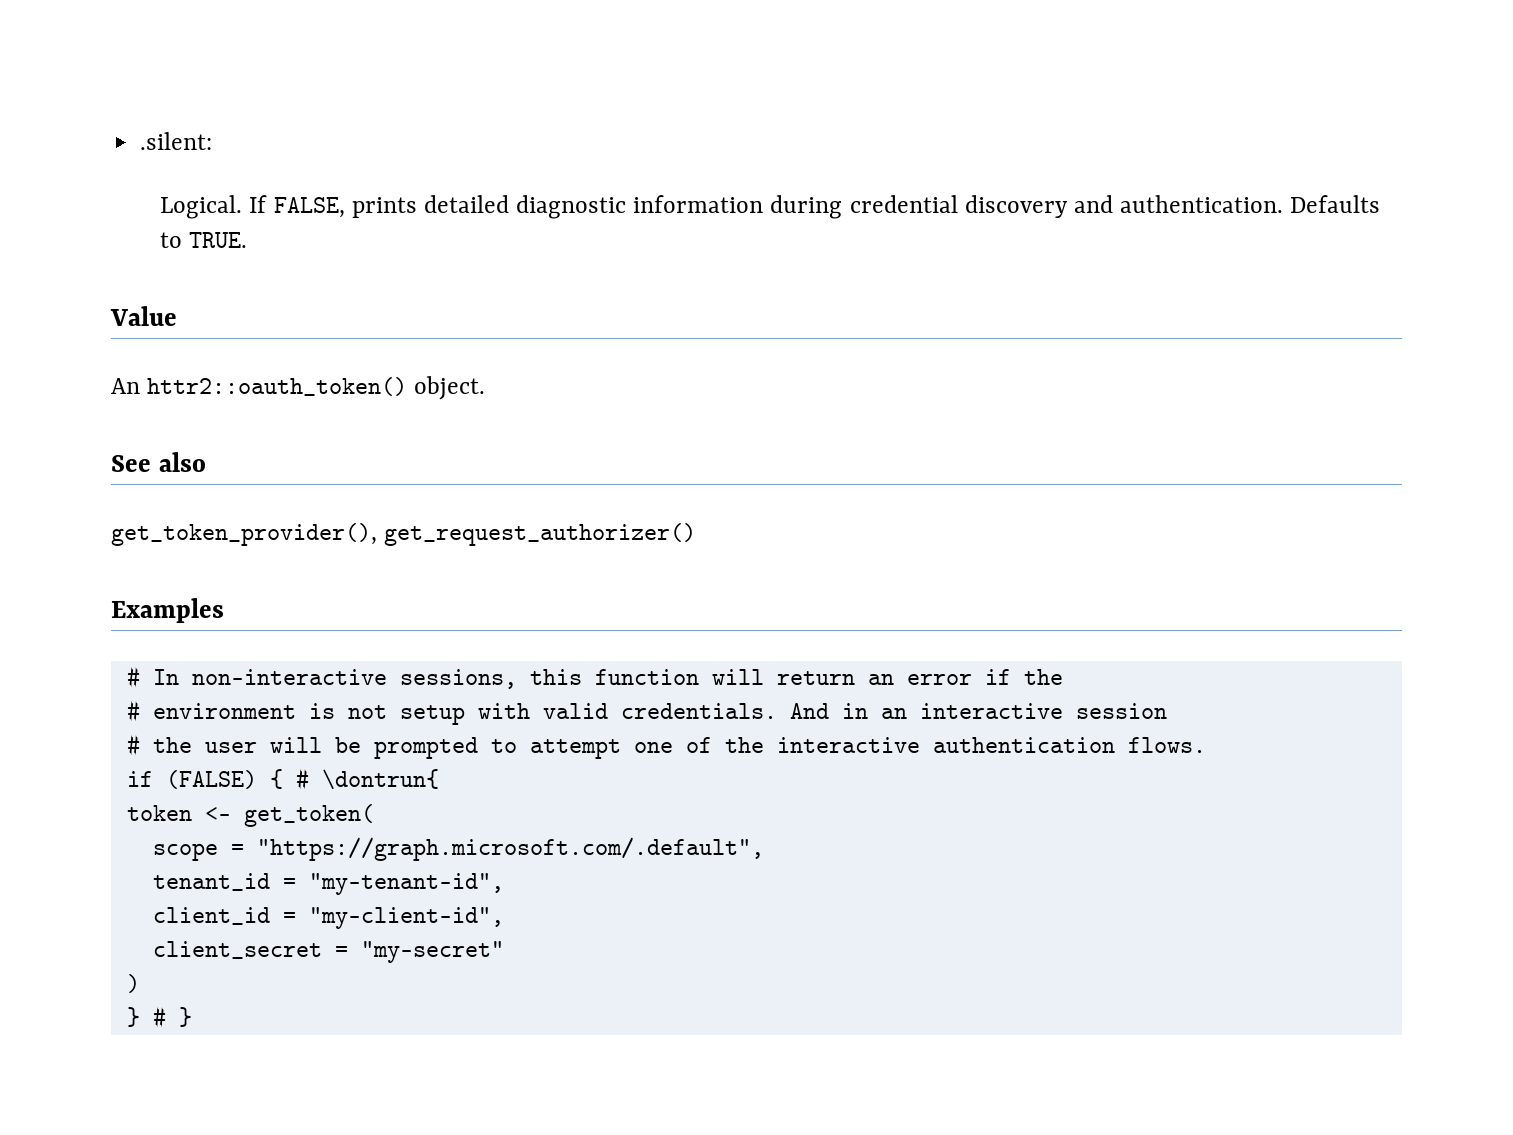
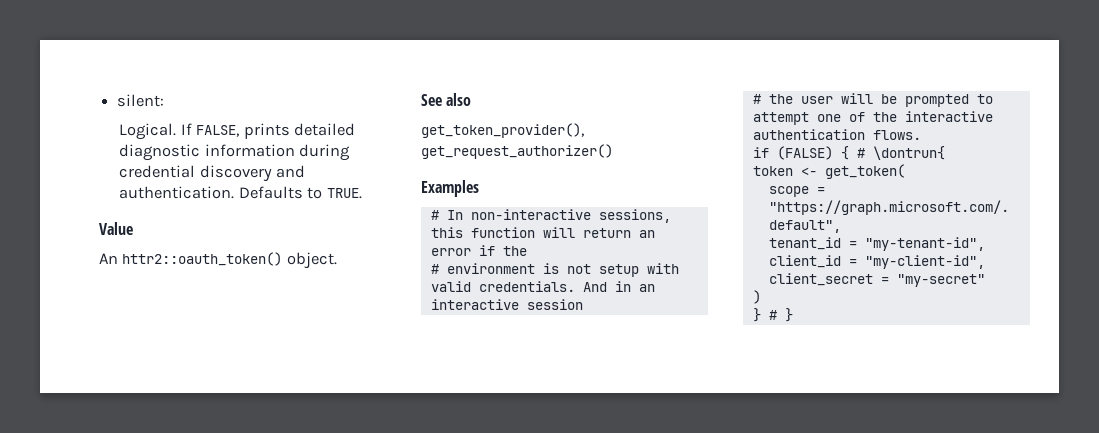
- .silent:
+ silent:

